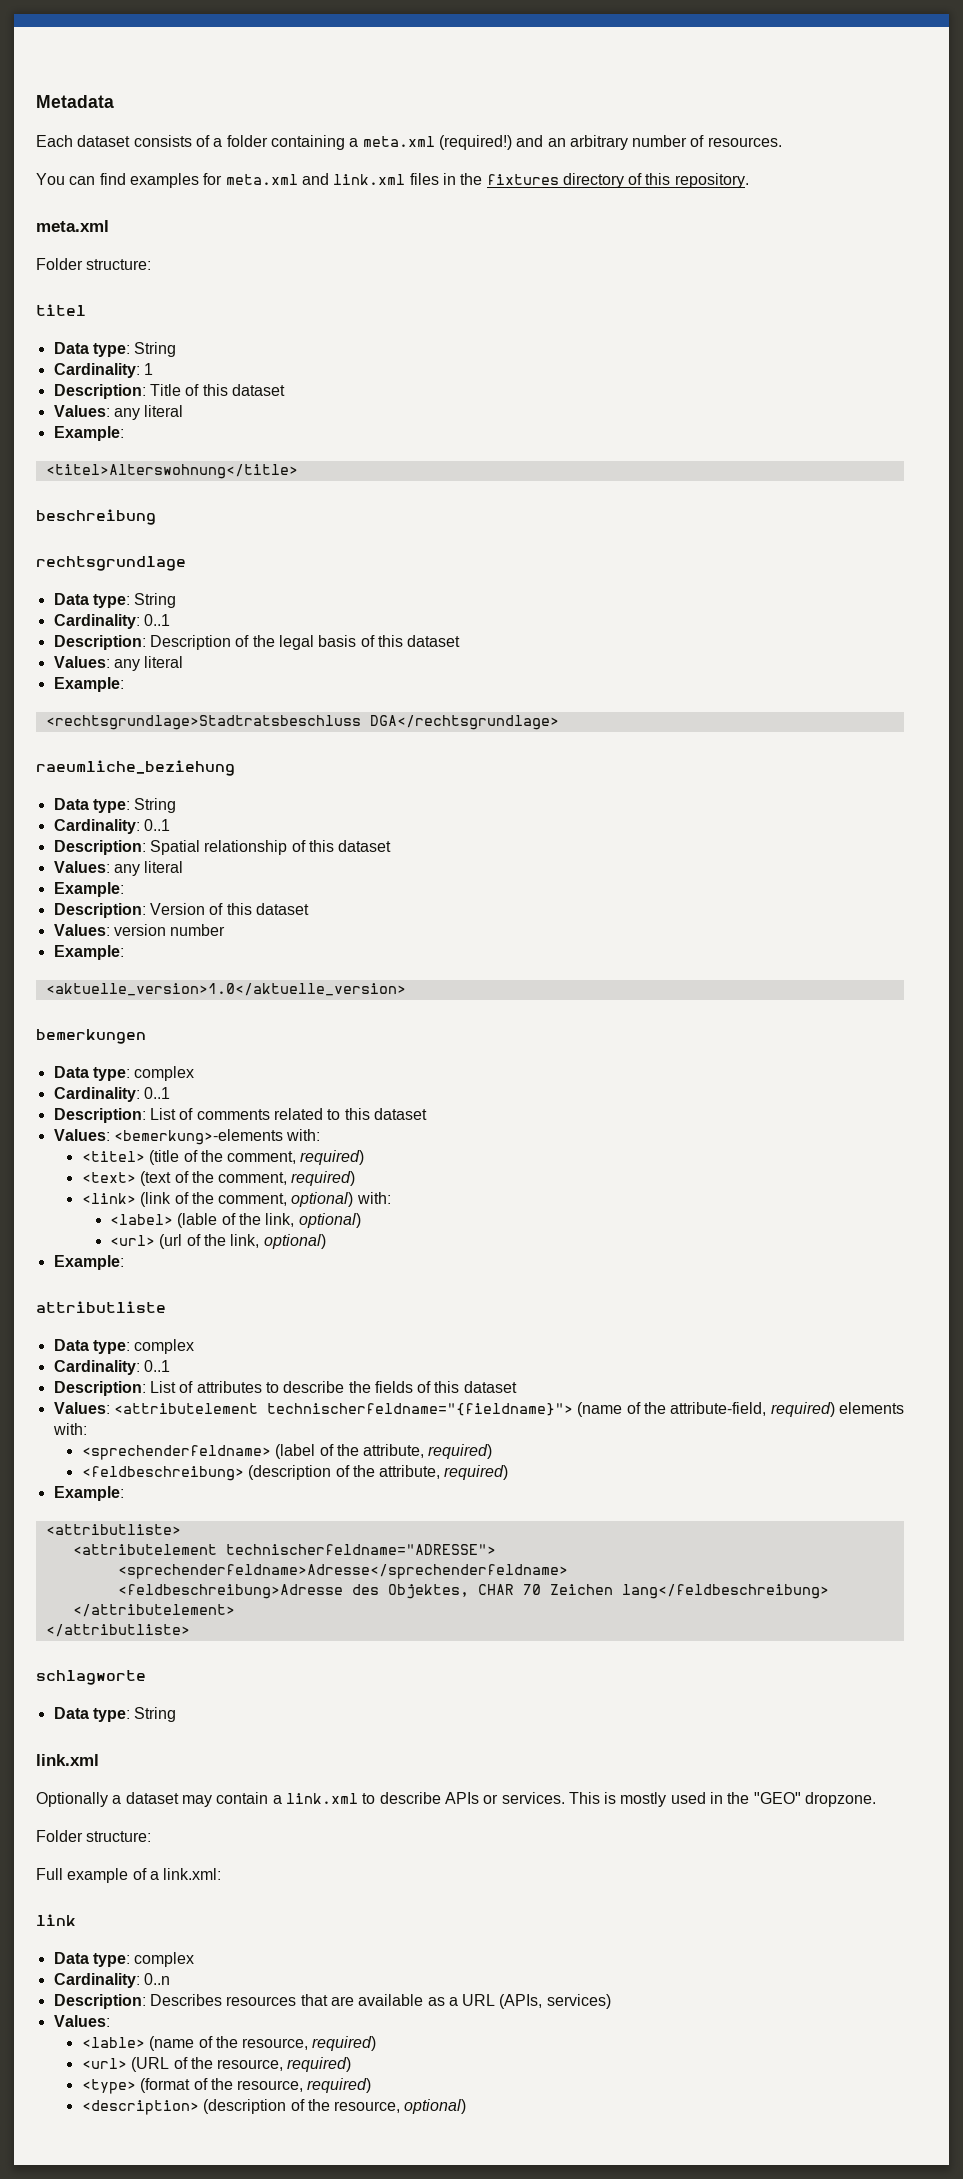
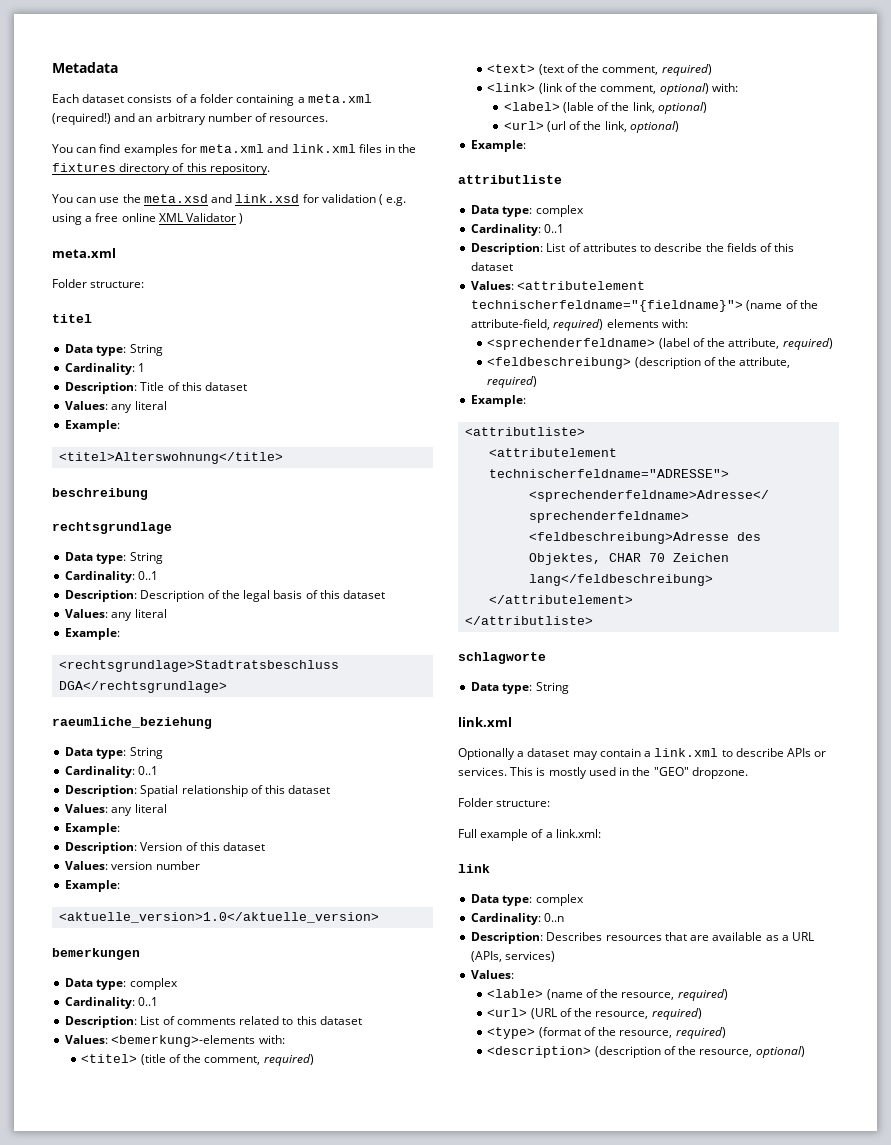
+ You can use the meta.xsd and link.xsd for validation ( e.g. using a free online XML Validator )

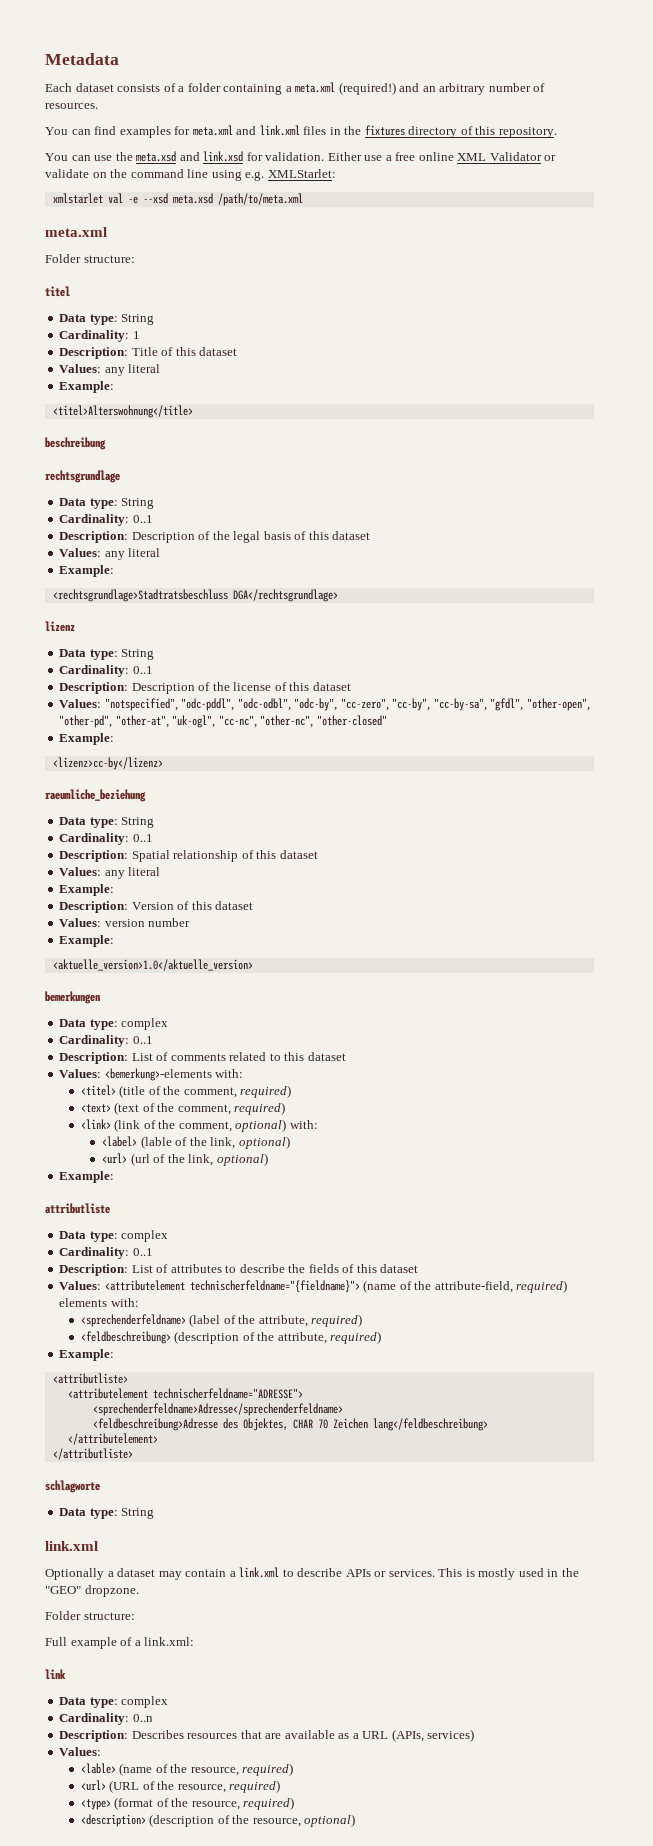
- You can use the meta.xsd and link.xsd for validation ( e.g. using a free online XML Validator )
+ You can use the meta.xsd and link.xsd for validation. Either use a free online XML Validator or validate on the command line using e.g. XMLStarlet:
+ xmlstarlet val -e --xsd meta.xsd /path/to/meta.xml
+ lizenz
+ Data type: String
+ Cardinality: 0..1
+ Description: Description of the license of this dataset
+ Values: "notspecified", "odc-pddl", "odc-odbl", "odc-by", "cc-zero", "cc-by", "cc-by-sa", "gfdl", "other-open", "other-pd", "other-at", "uk-ogl", "cc-nc", "other-nc", "other-closed"
+ Example:
+ <lizenz>cc-by</lizenz>

